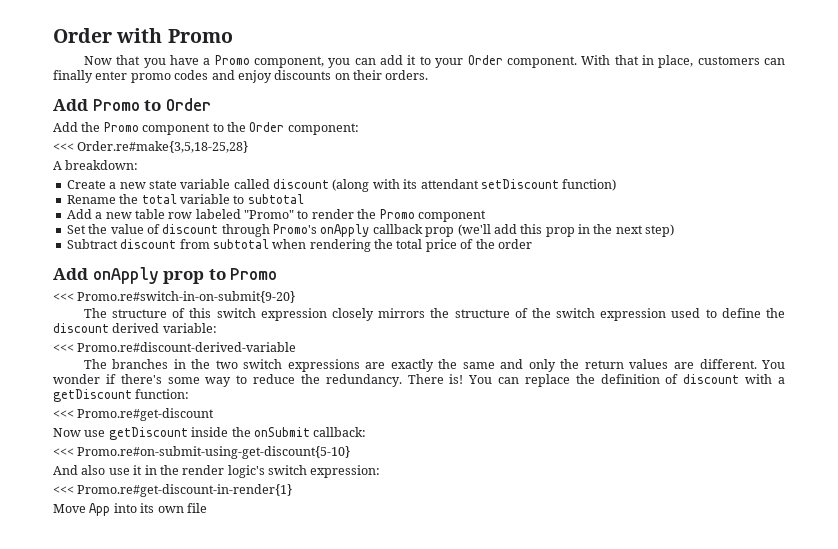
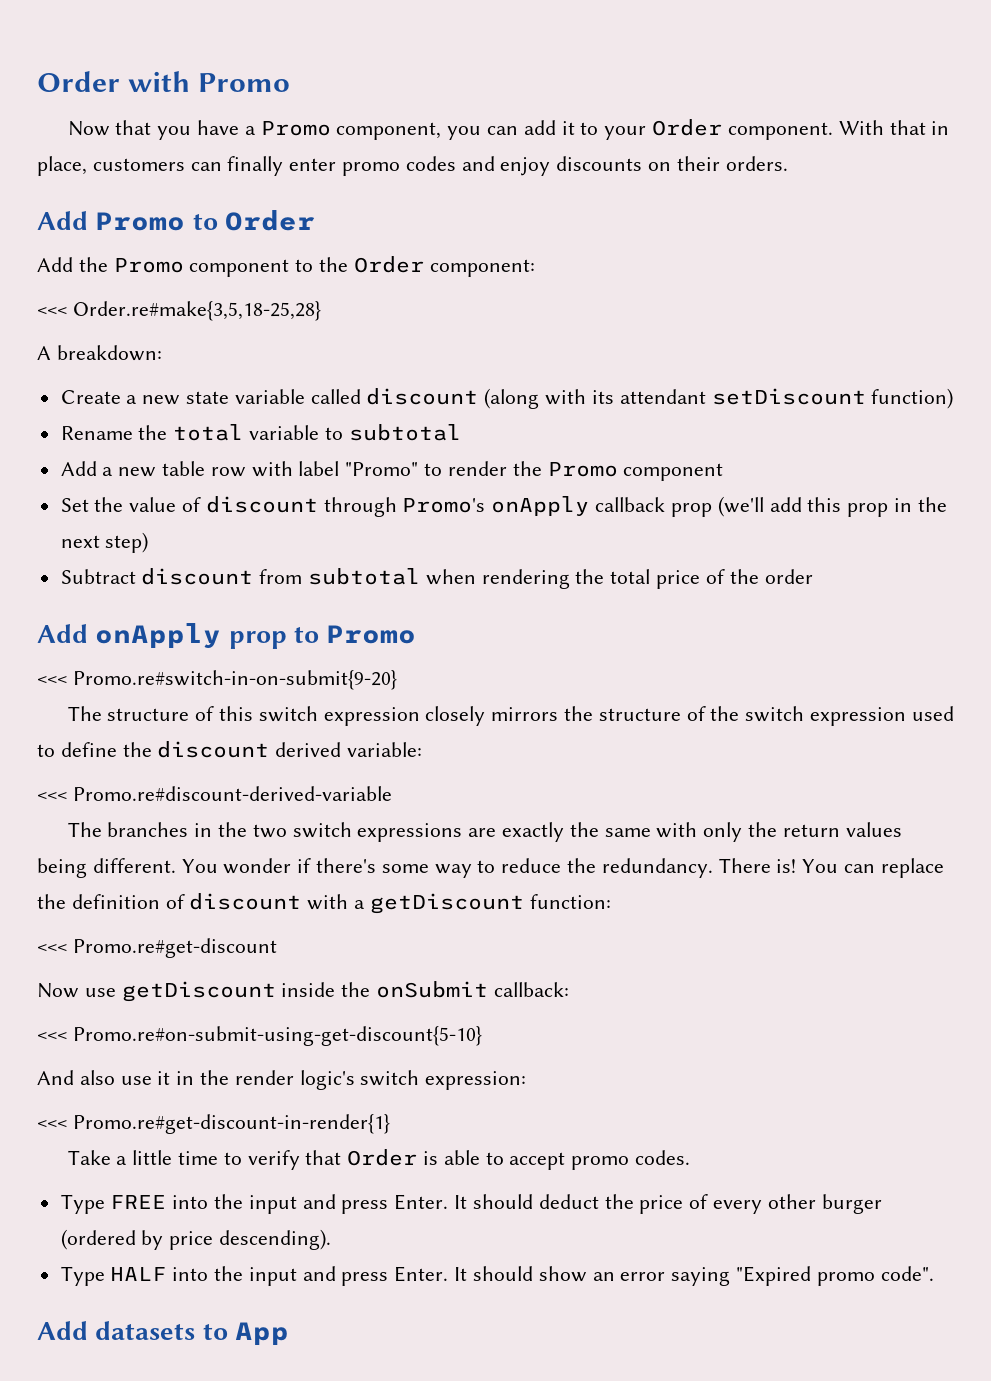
- Add a new table row labeled "Promo" to render the Promo component
+ Add a new table row with label "Promo" to render the Promo component
- The branches in the two switch expressions are exactly the same and only the return values are different.
+ The branches in the two switch expressions are exactly the same with only the return values being different.
- Move App into its own file
+ Take a little time to verify that Order is able to accept promo codes.
+ Type FREE into the input and press Enter. It should deduct the price of every other burger (ordered by price descending).
+ Type HALF into the input and press Enter. It should show an error saying "Expired promo code".
+ Add datasets to App

